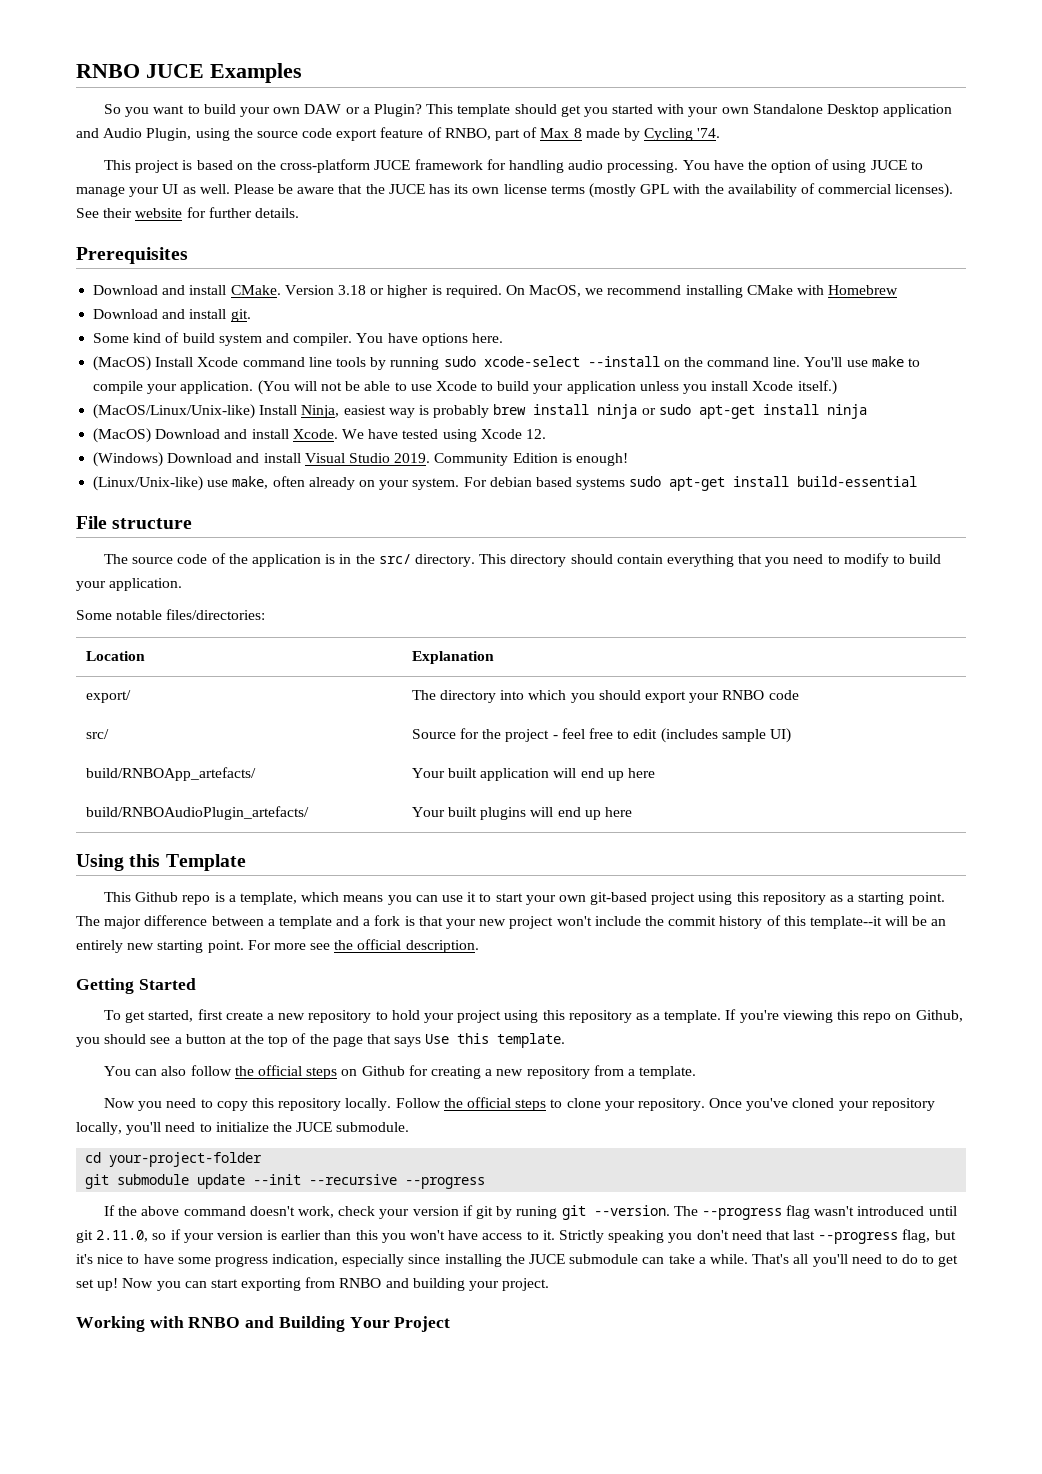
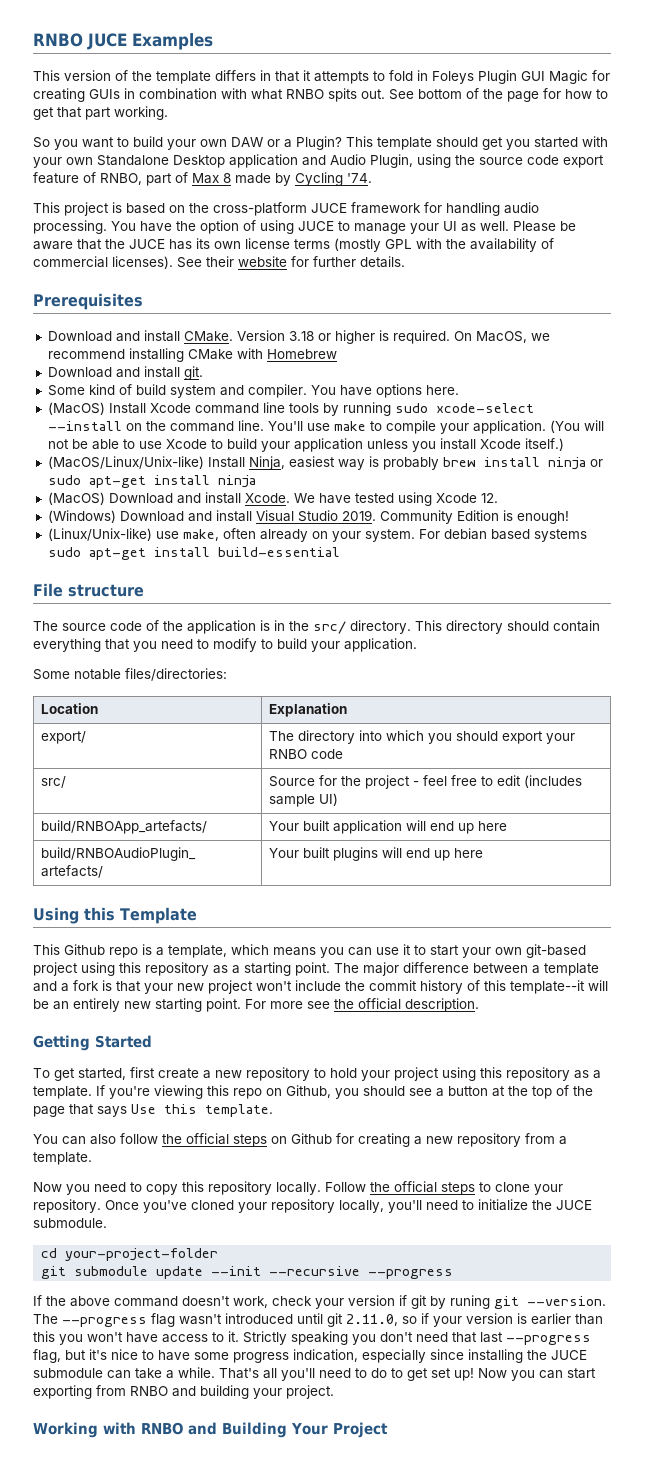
+ This version of the template differs in that it attempts to fold in Foleys Plugin GUI Magic for creating GUIs in combination with what RNBO spits out. See bottom of the page for how to get that part working.

